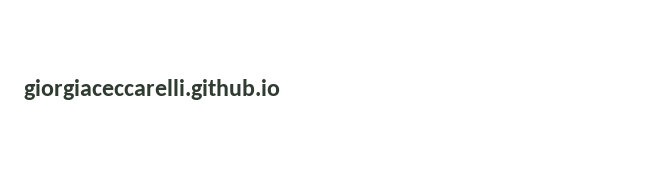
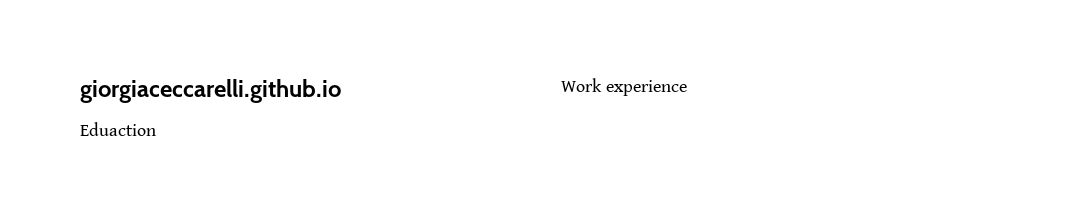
+ Eduaction
+ Work experience

